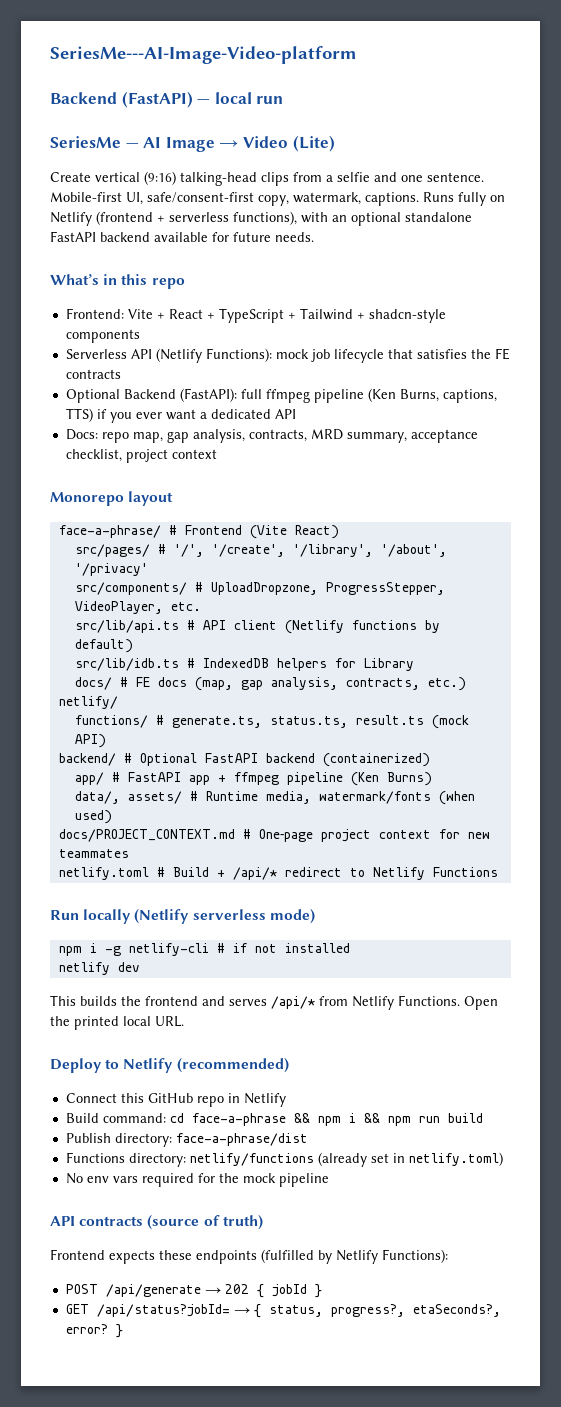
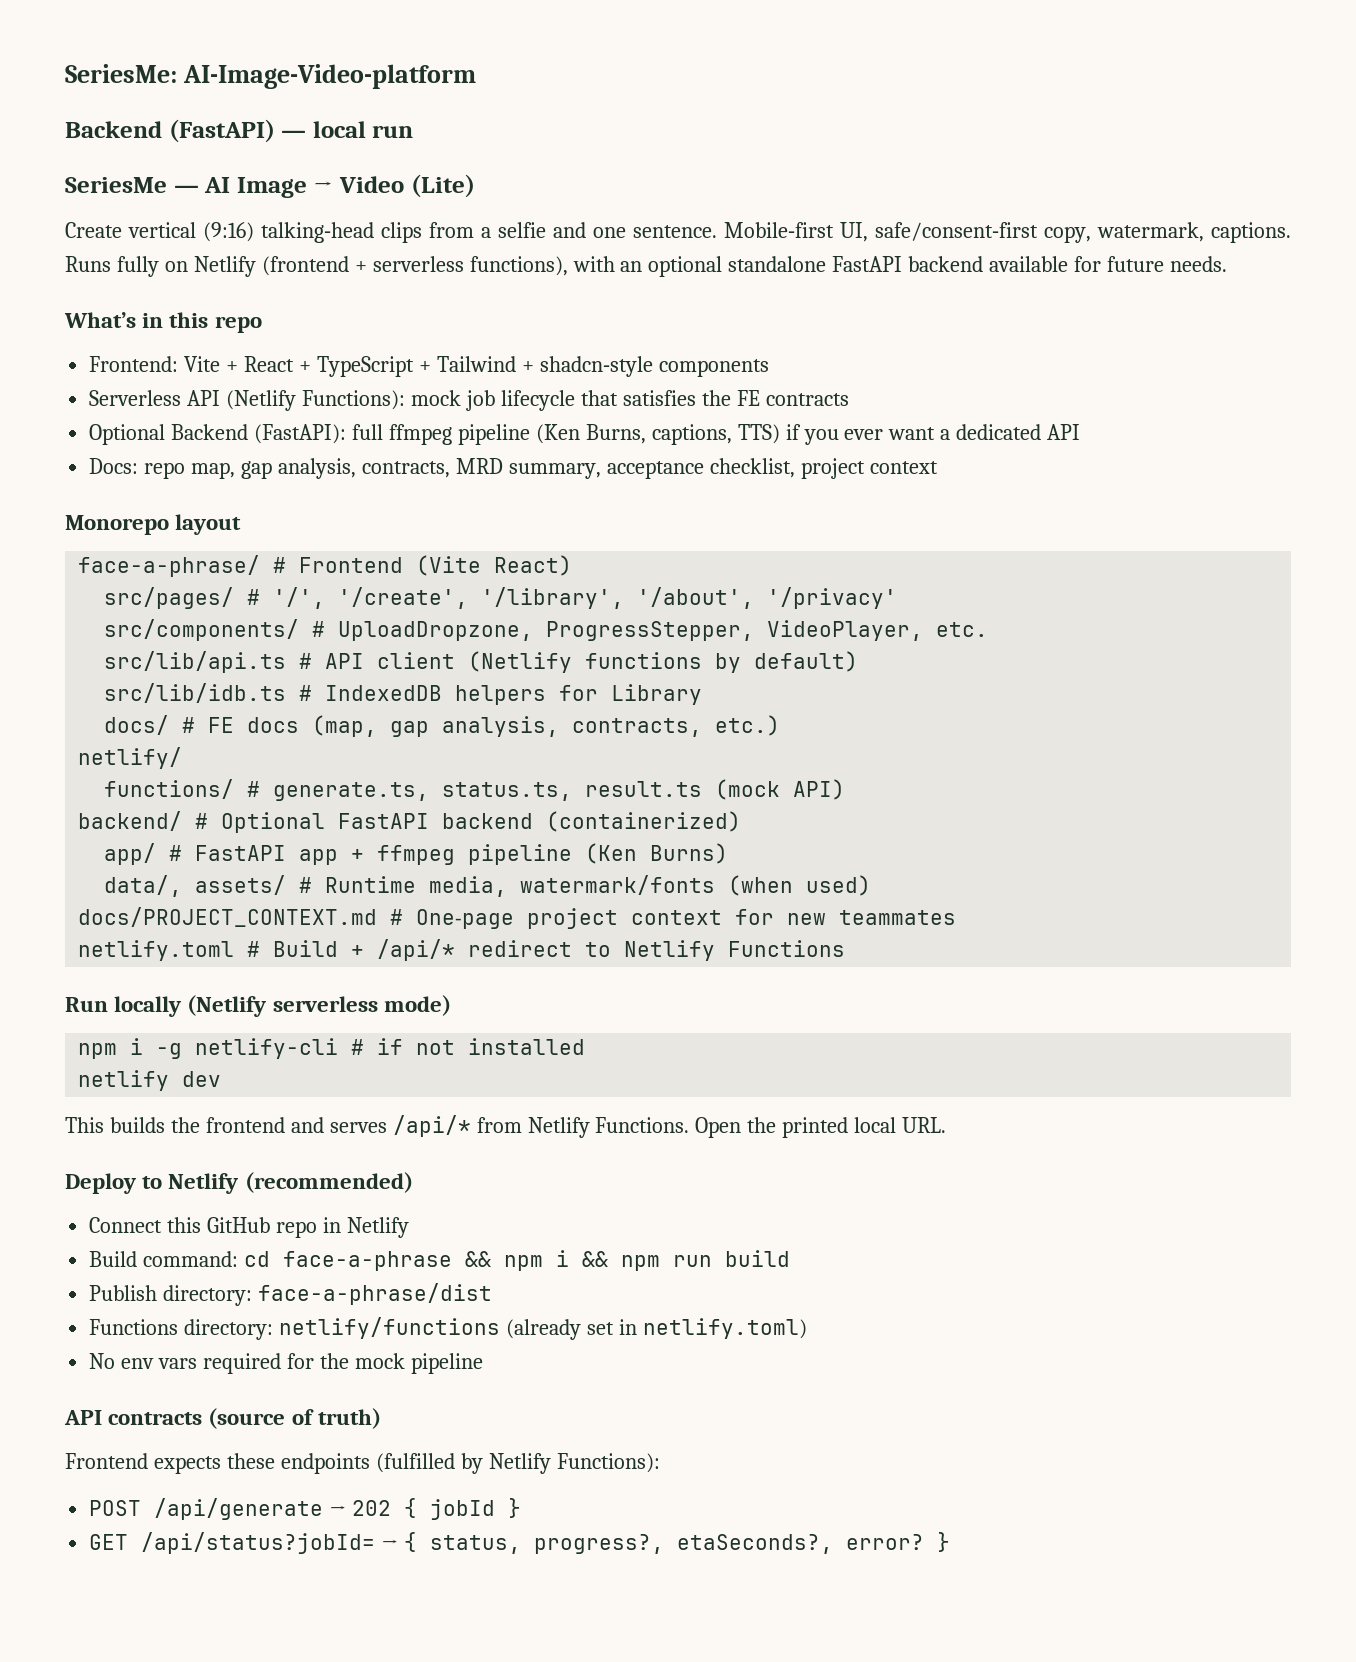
- SeriesMe---AI-Image-Video-platform
+ SeriesMe: AI-Image-Video-platform

